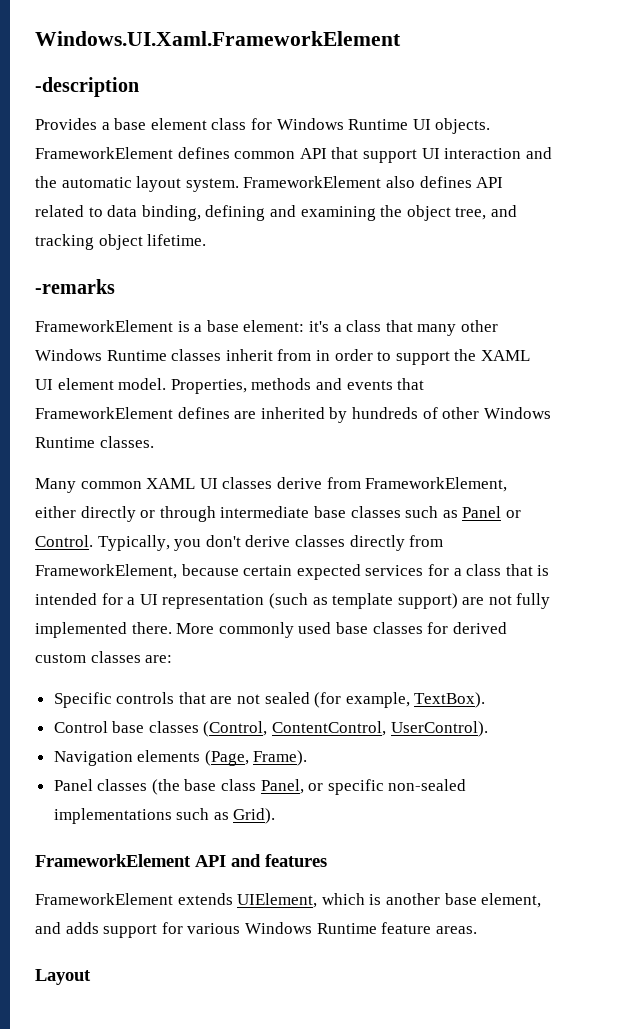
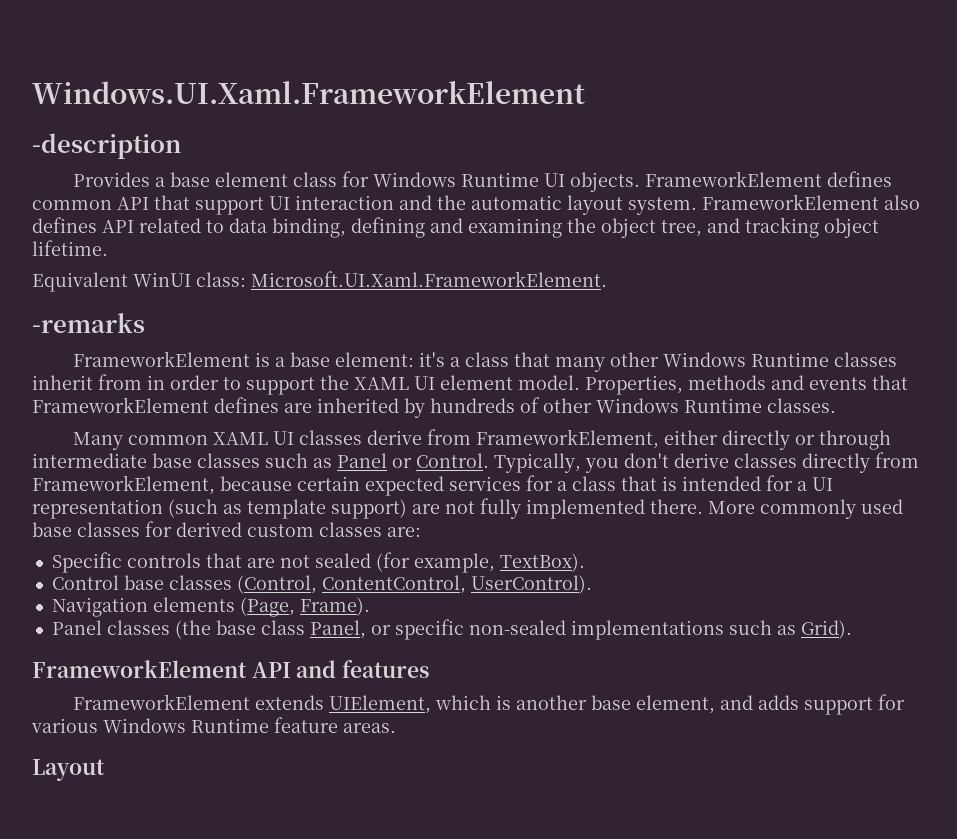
+ Equivalent WinUI class: Microsoft.UI.Xaml.FrameworkElement.

